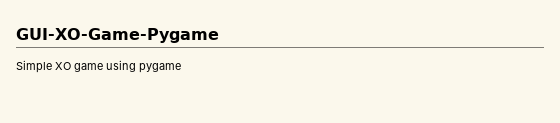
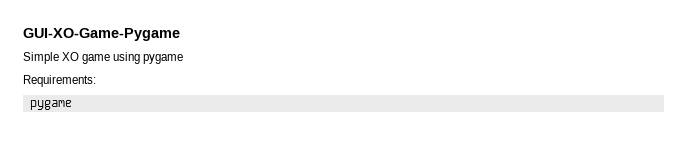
+ Requirements:
+ pygame

